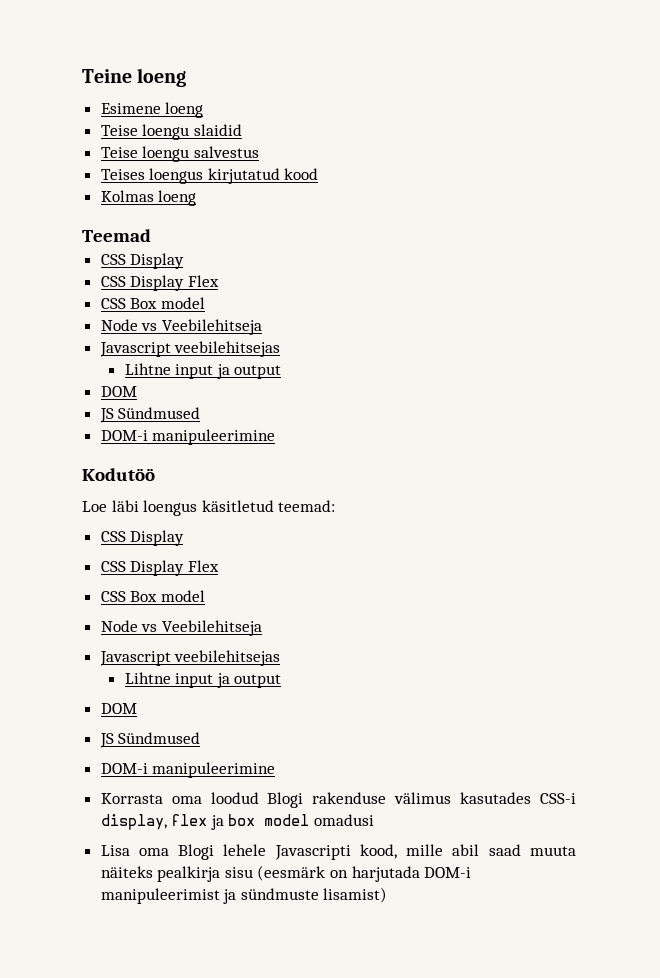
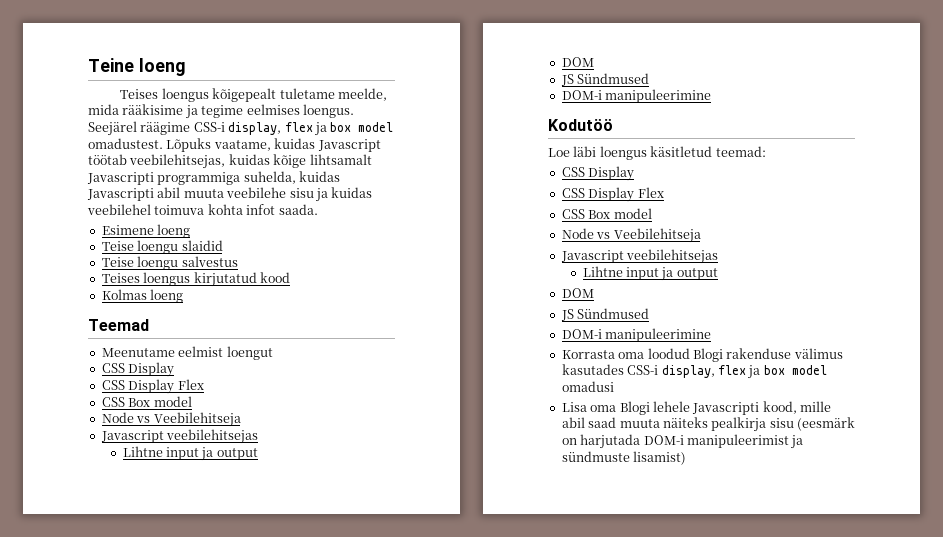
+ Teises loengus kõigepealt tuletame meelde, mida rääkisime ja tegime eelmises loengus. Seejärel räägime CSS-i display, flex ja box model omadustest. Lõpuks vaatame, kuidas Javascript töötab veebilehitsejas, kuidas kõige lihtsamalt Javascripti programmiga suhelda, kuidas Javascripti abil muuta veebilehe sisu ja kuidas veebilehel toimuva kohta infot saada.
+ Meenutame eelmist loengut

